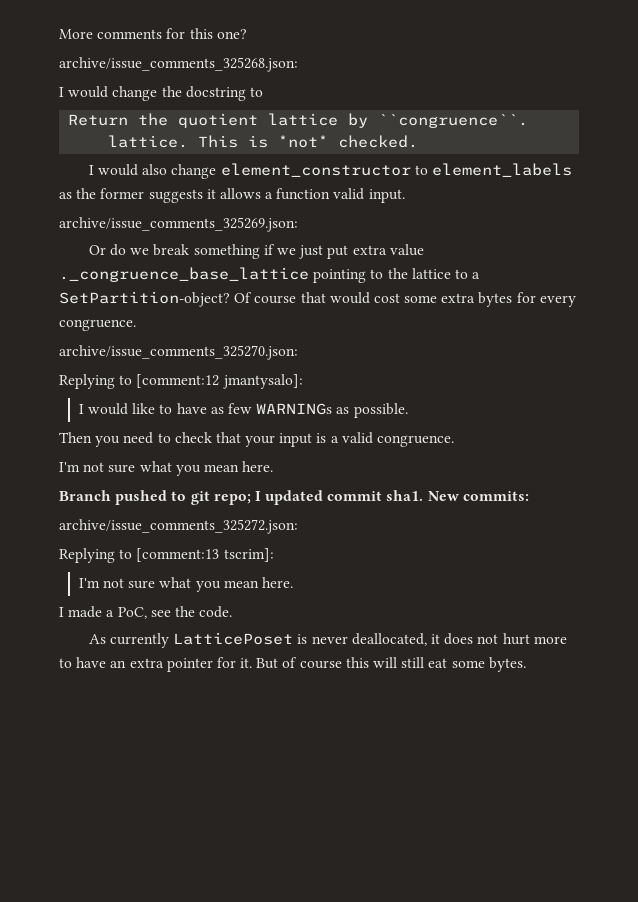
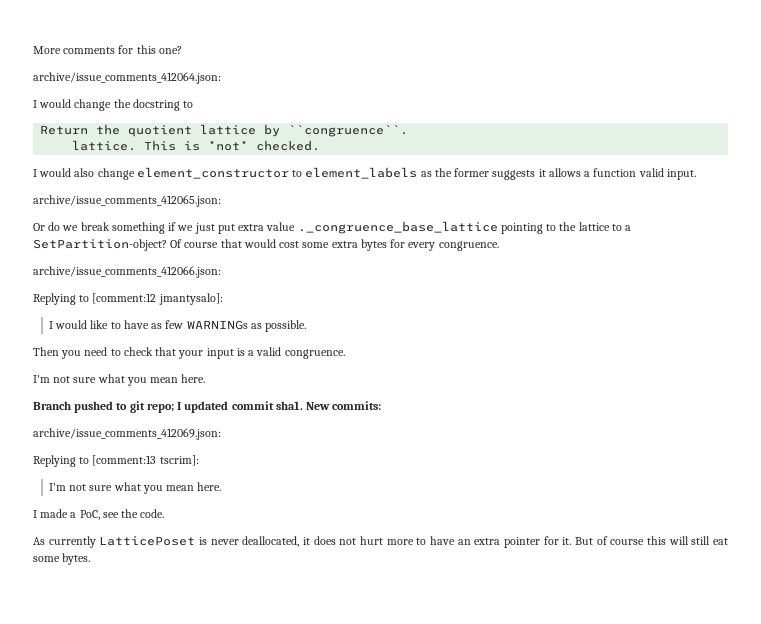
- archive/issue_comments_325268.json:
+ archive/issue_comments_412064.json:
- archive/issue_comments_325269.json:
+ archive/issue_comments_412065.json:
- archive/issue_comments_325270.json:
+ archive/issue_comments_412066.json:
- archive/issue_comments_325272.json:
+ archive/issue_comments_412069.json:

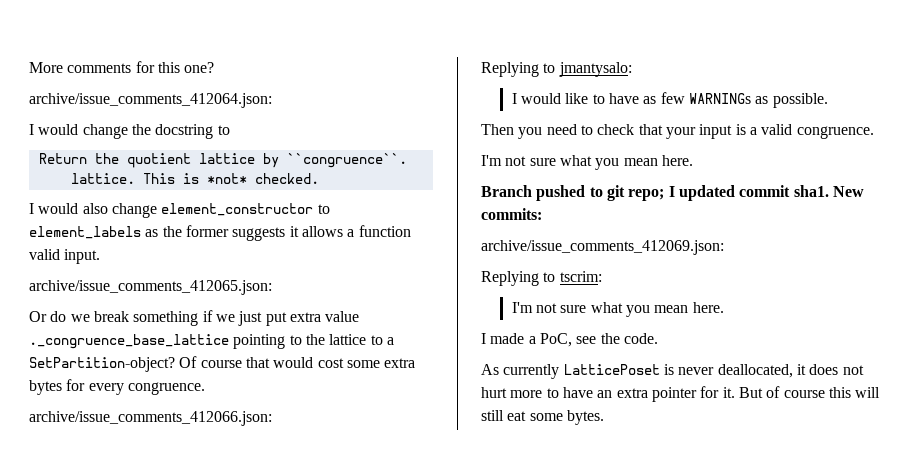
- Replying to [comment:12 jmantysalo]:
+ Replying to jmantysalo:
- Replying to [comment:13 tscrim]:
+ Replying to tscrim:

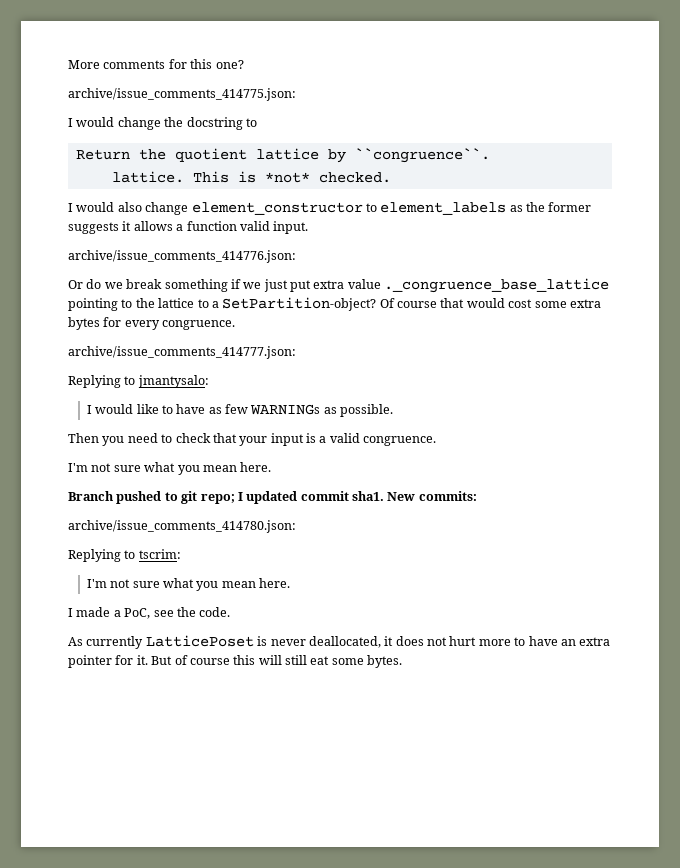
- archive/issue_comments_412064.json:
+ archive/issue_comments_414775.json:
- archive/issue_comments_412065.json:
+ archive/issue_comments_414776.json:
- archive/issue_comments_412066.json:
+ archive/issue_comments_414777.json:
- archive/issue_comments_412069.json:
+ archive/issue_comments_414780.json:

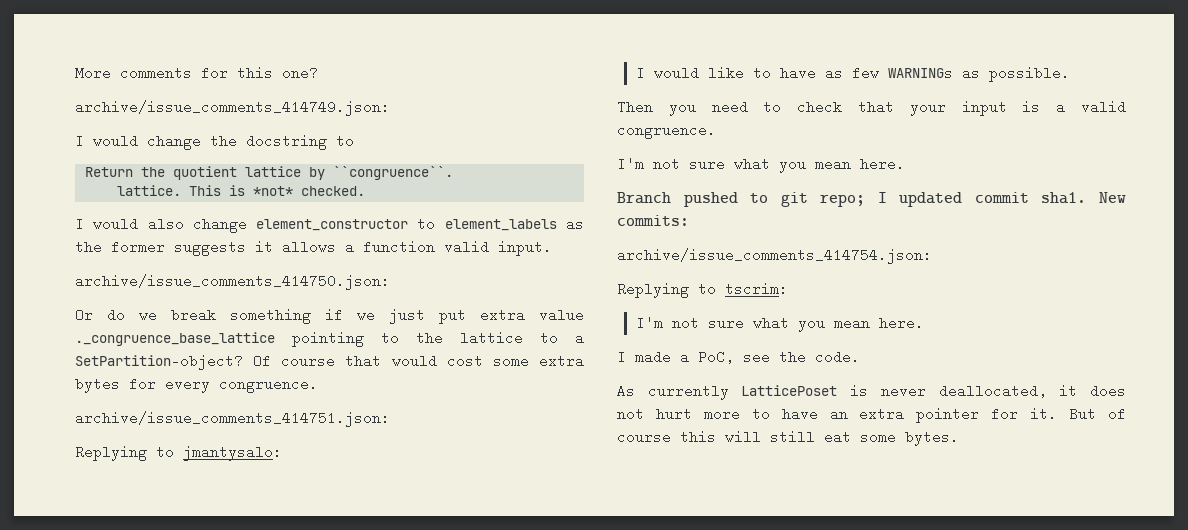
- archive/issue_comments_414775.json:
+ archive/issue_comments_414749.json:
- archive/issue_comments_414776.json:
+ archive/issue_comments_414750.json:
- archive/issue_comments_414777.json:
+ archive/issue_comments_414751.json:
- archive/issue_comments_414780.json:
+ archive/issue_comments_414754.json:

